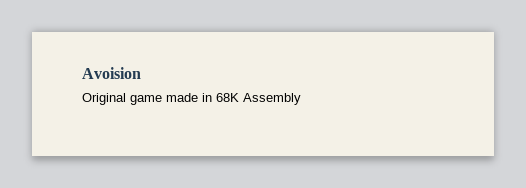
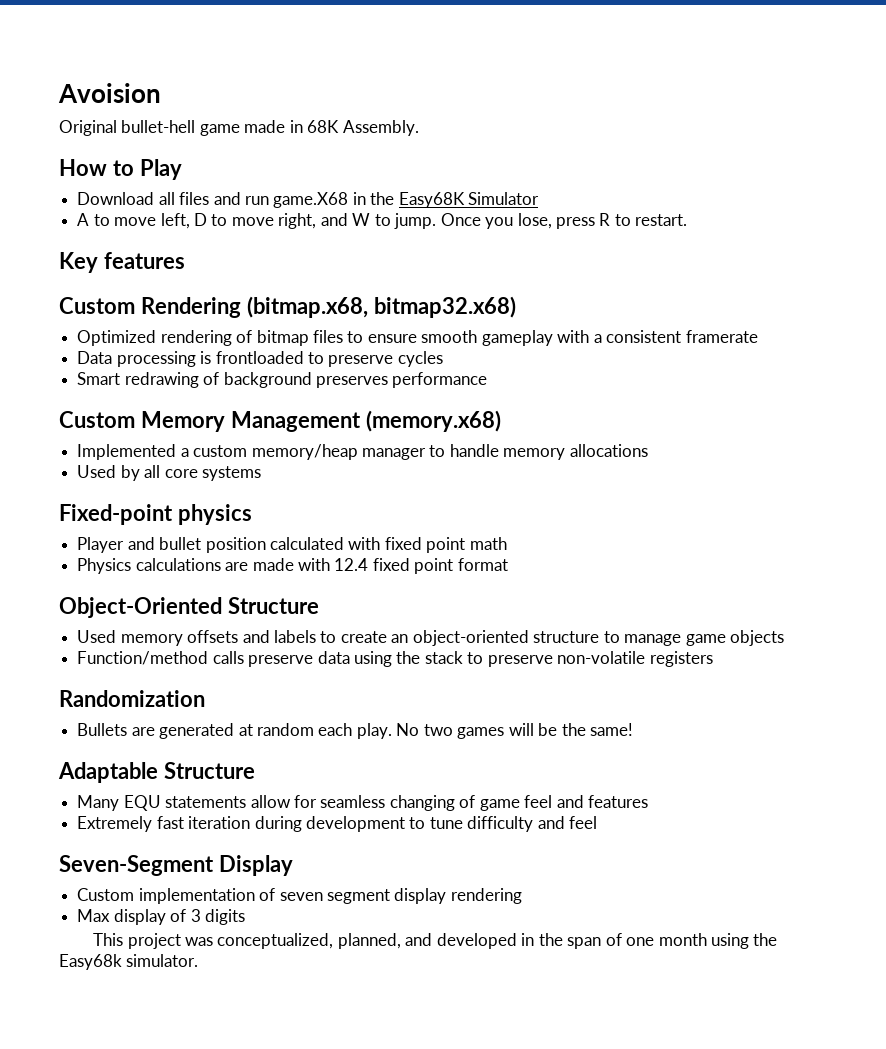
- Original game made in 68K Assembly
+ Original bullet-hell game made in 68K Assembly.
+ How to Play
+ Download all files and run game.X68 in the Easy68K Simulator
+ A to move left, D to move right, and W to jump. Once you lose, press R to restart.
+ Key features
+ Custom Rendering (bitmap.x68, bitmap32.x68)
+ Optimized rendering of bitmap files to ensure smooth gameplay with a consistent framerate
+ Data processing is frontloaded to preserve cycles
+ Smart redrawing of background preserves performance
+ Custom Memory Management (memory.x68)
+ Implemented a custom memory/heap manager to handle memory allocations
+ Used by all core systems
+ Fixed-point physics
+ Player and bullet position calculated with fixed point math
+ Physics calculations are made with 12.4 fixed point format
+ Object-Oriented Structure
+ Used memory offsets and labels to create an object-oriented structure to manage game objects
+ Function/method calls preserve data using the stack to preserve non-volatile registers
+ Randomization
+ Bullets are generated at random each play. No two games will be the same!
+ Adaptable Structure
+ Many EQU statements allow for seamless changing of game feel and features
+ Extremely fast iteration during development to tune difficulty and feel
+ Seven-Segment Display
+ Custom implementation of seven segment display rendering
+ Max display of 3 digits
+ This project was conceptualized, planned, and developed in the span of one month using the Easy68k simulator.

